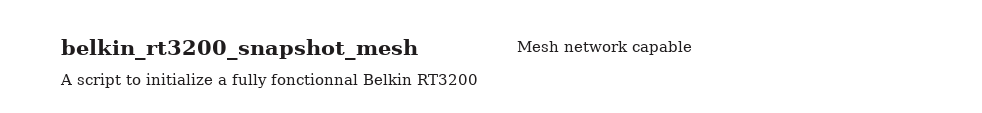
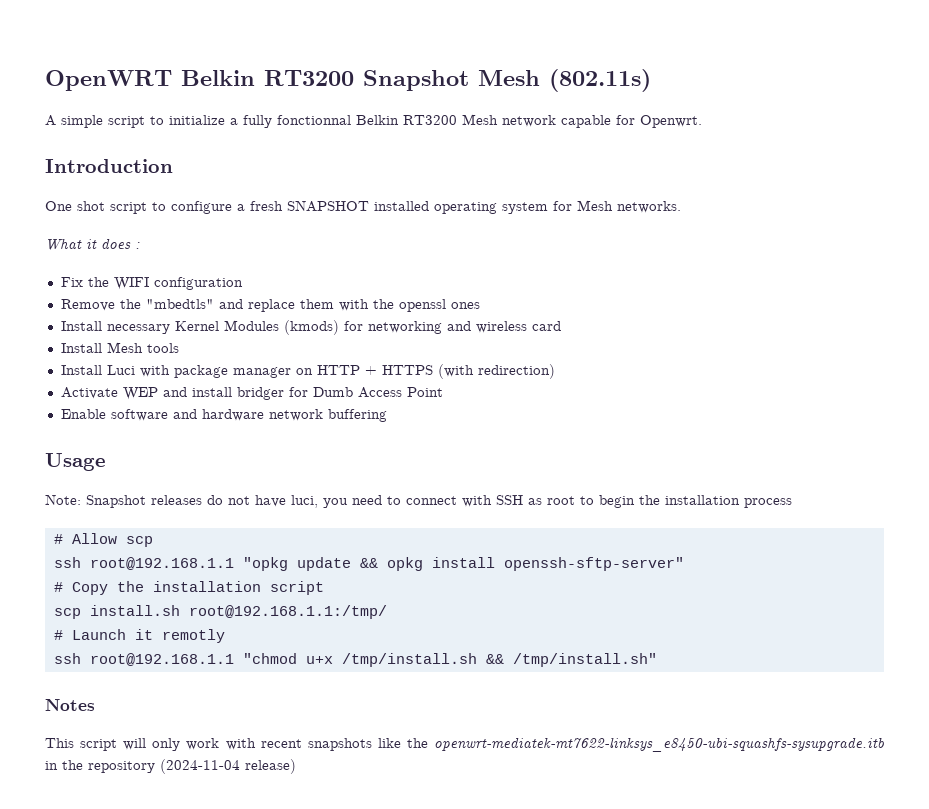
- belkin_rt3200_snapshot_mesh
+ OpenWRT Belkin RT3200 Snapshot Mesh (802.11s)
- A script to initialize a fully fonctionnal Belkin RT3200 Mesh network capable
+ A simple script to initialize a fully fonctionnal Belkin RT3200 Mesh network capable for Openwrt.
+ Introduction
+ One shot script to configure a fresh SNAPSHOT installed operating system for Mesh networks.
+ What it does :
+ Fix the WIFI configuration
+ Remove the "mbedtls" and replace them with the openssl ones
+ Install necessary Kernel Modules (kmods) for networking and wireless card
+ Install Mesh tools
+ Install Luci with package manager on HTTP + HTTPS (with redirection)
+ Activate WEP and install bridger for Dumb Access Point
+ Enable software and hardware network buffering
+ Usage
+ Note: Snapshot releases do not have luci, you need to connect with SSH as root to begin the installation process
+ # Allow scp
+ ssh root@192.168.1.1 "opkg update && opkg install openssh-sftp-server"
+ # Copy the installation script
+ scp install.sh root@192.168.1.1:/tmp/
+ # Launch it remotly
+ ssh root@192.168.1.1 "chmod u+x /tmp/install.sh && /tmp/install.sh"
+ Notes
+ This script will only work with recent snapshots like the openwrt-mediatek-mt7622-linksys_e8450-ubi-squashfs-sysupgrade.itb in the repository (2024-11-04 release)

